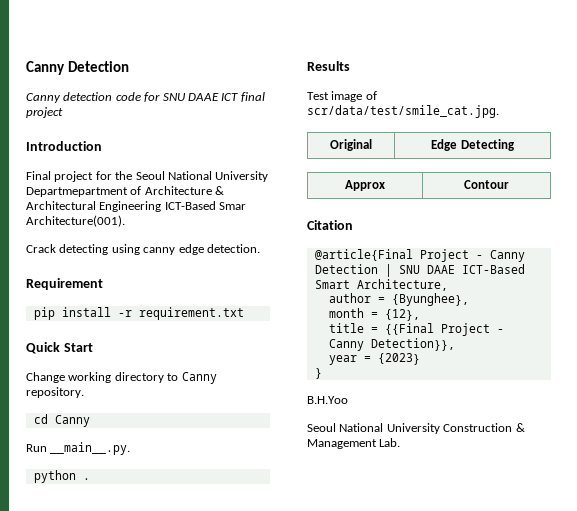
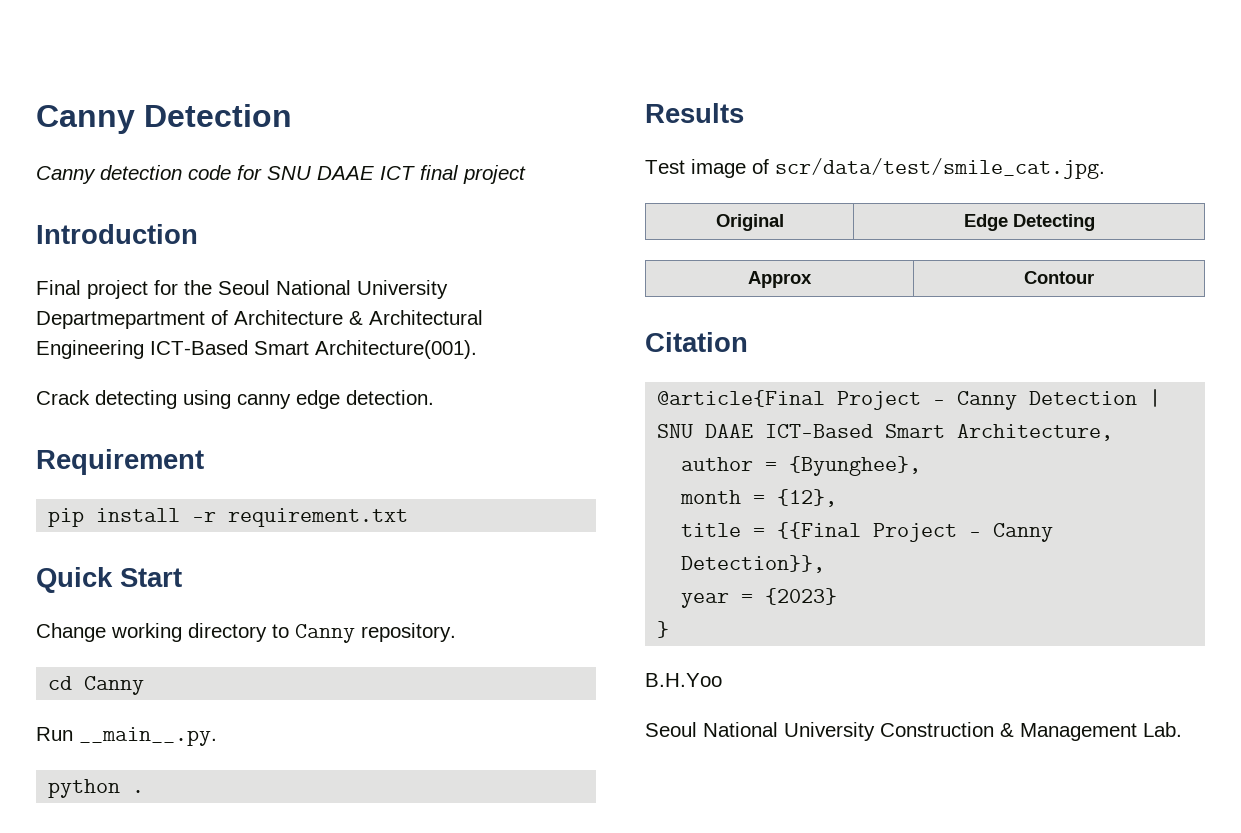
- Final project for the Seoul National University Departmepartment of Architecture & Architectural Engineering ICT-Based Smar Architecture(001).
+ Final project for the Seoul National University Departmepartment of Architecture & Architectural Engineering ICT-Based Smart Architecture(001).

